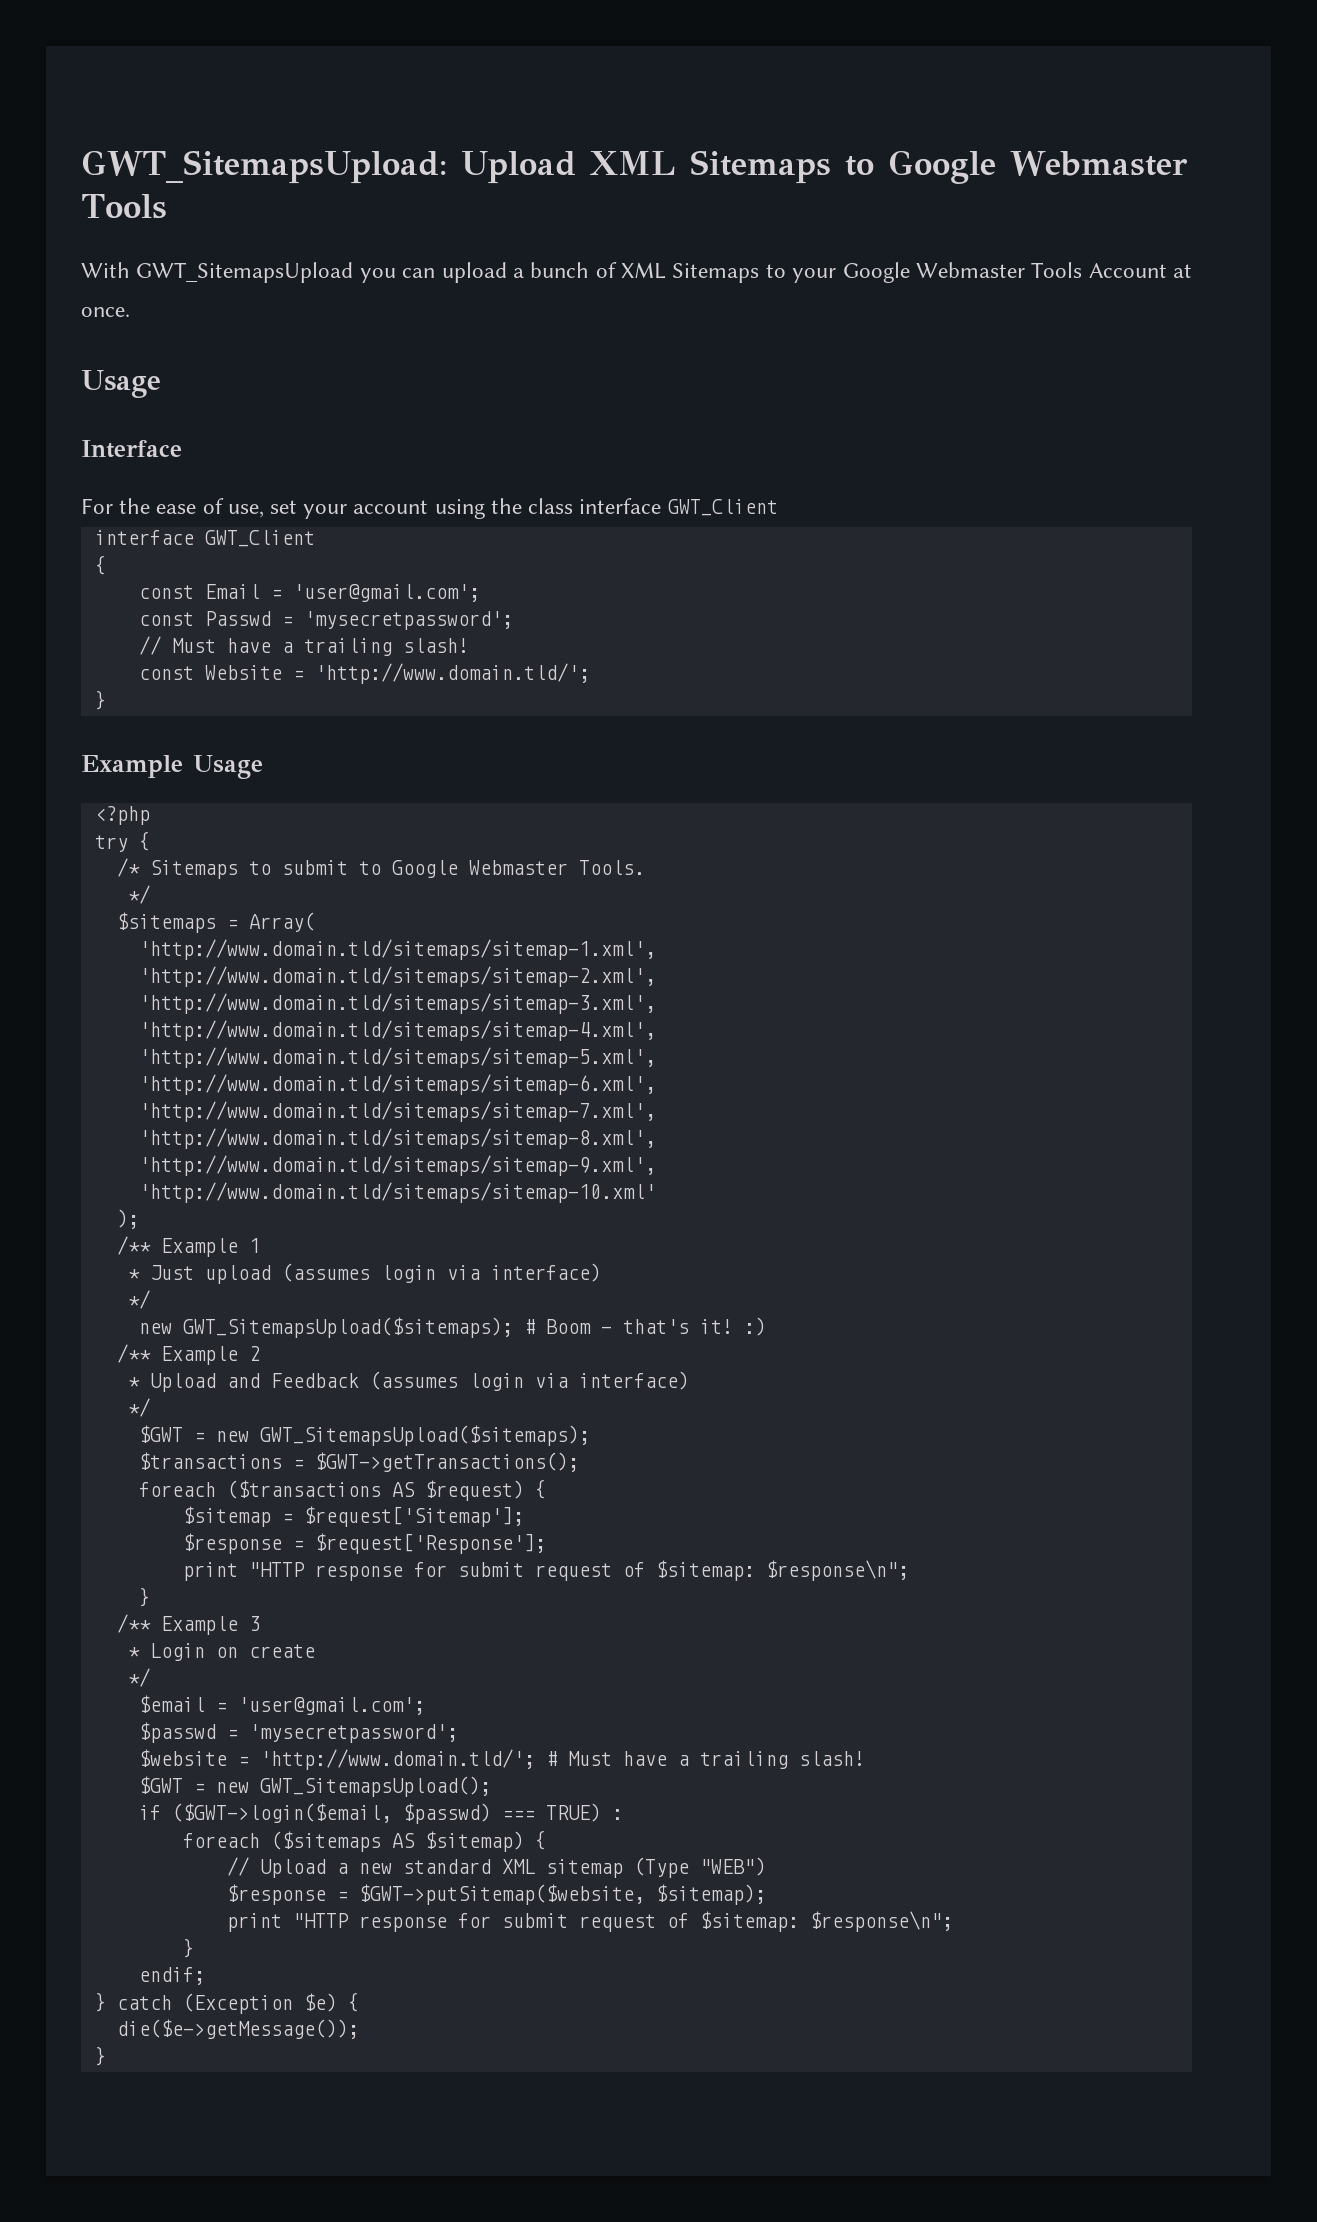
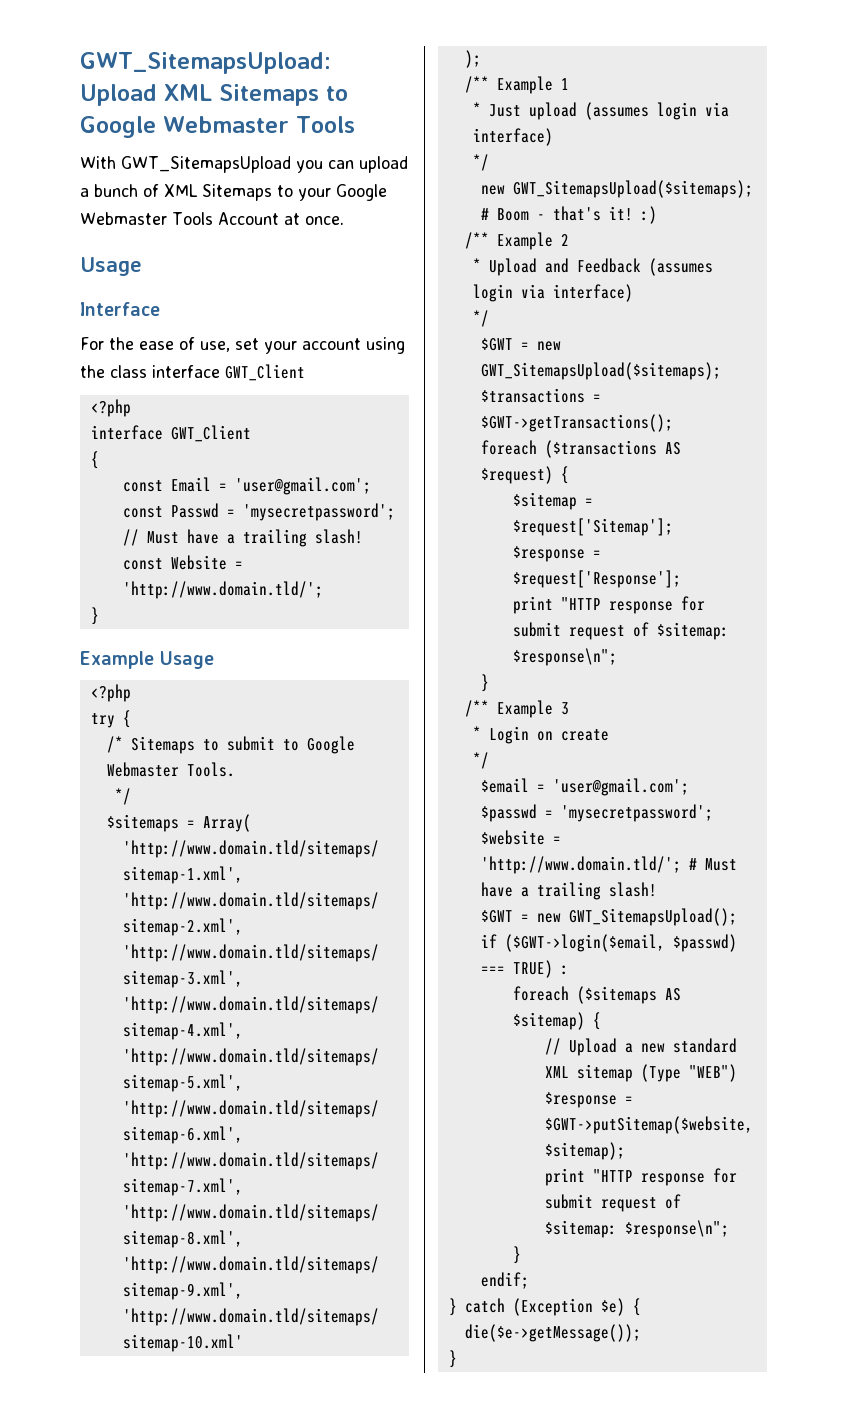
  For the ease of use, set your account using the class interface GWT_Client
+ <?php

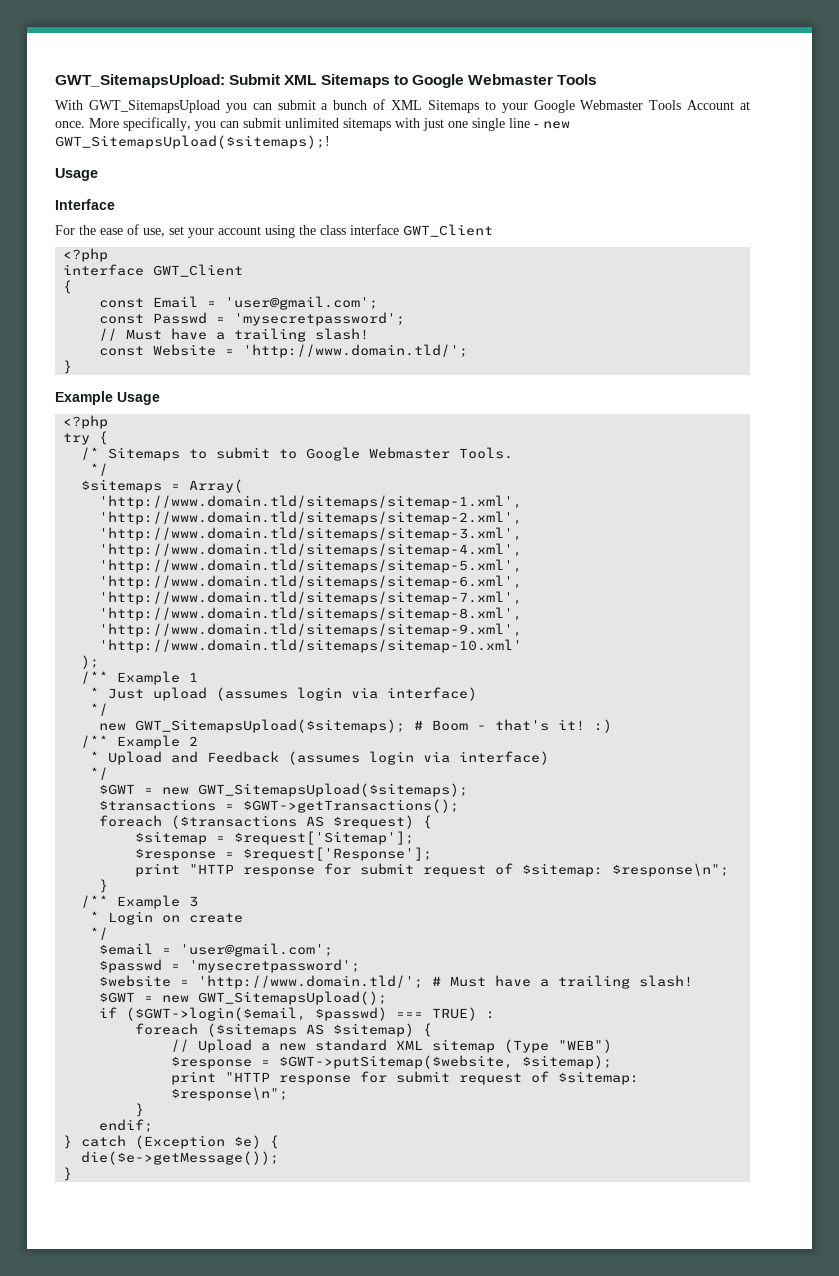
- GWT_SitemapsUpload: Upload XML Sitemaps to Google Webmaster Tools
+ GWT_SitemapsUpload: Submit XML Sitemaps to Google Webmaster Tools
- With GWT_SitemapsUpload you can upload a bunch of XML Sitemaps to your Google Webmaster Tools Account at once.
+ With GWT_SitemapsUpload you can submit a bunch of XML Sitemaps to your Google Webmaster Tools Account at once. More specifically, you can submit unlimited sitemaps with just one single line - new GWT_SitemapsUpload($sitemaps);!

